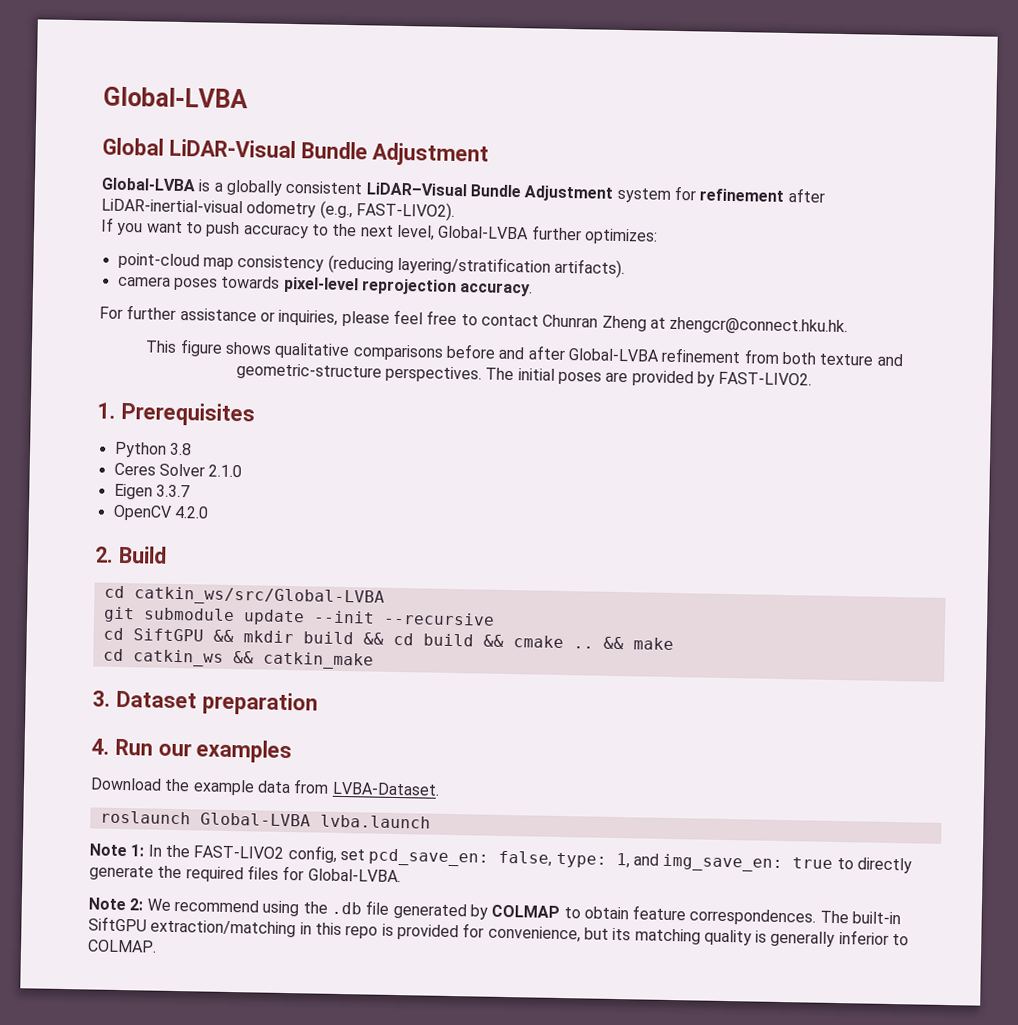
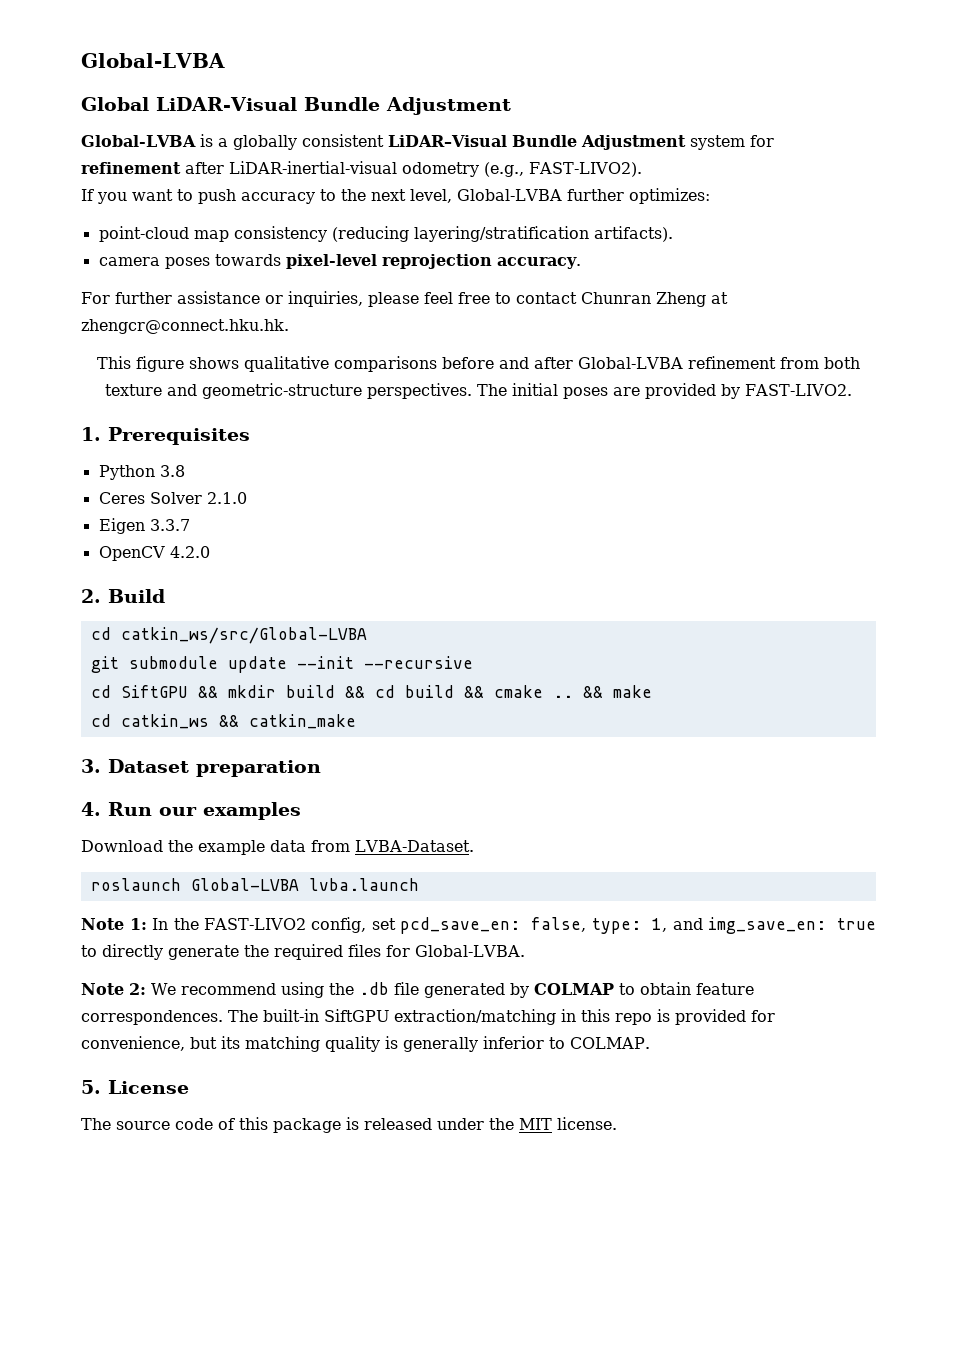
+ 5. License
+ The source code of this package is released under the MIT license.

